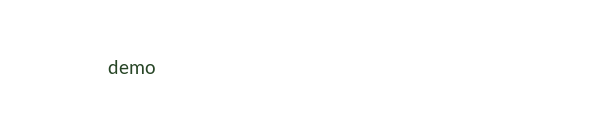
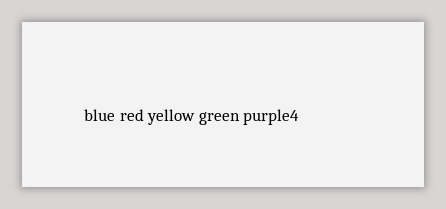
- demo
+ blue red yellow green purple4

